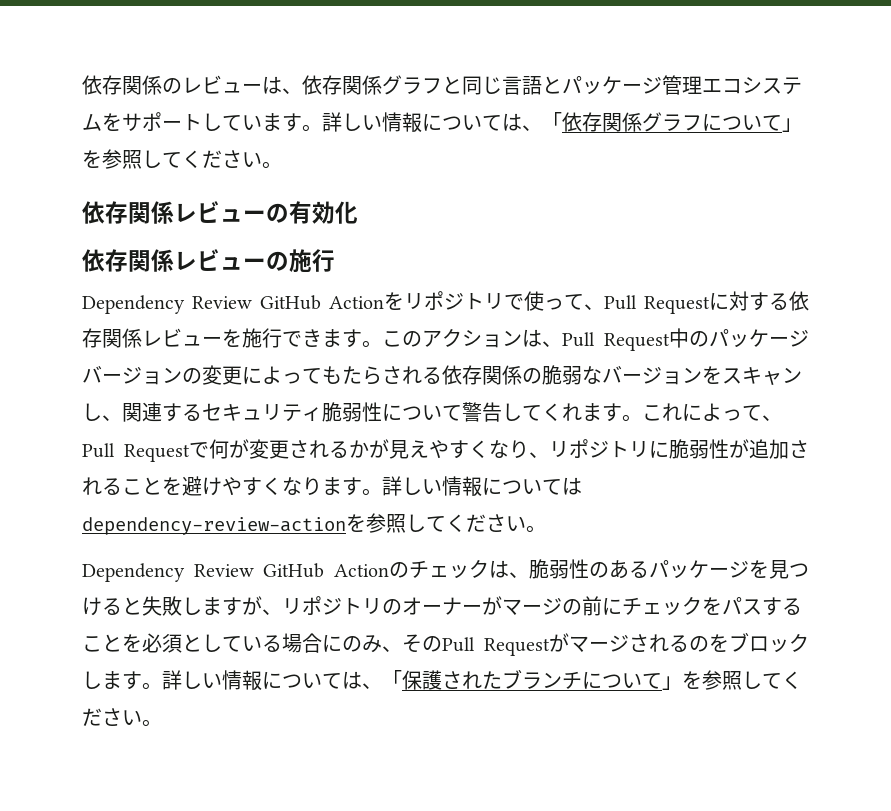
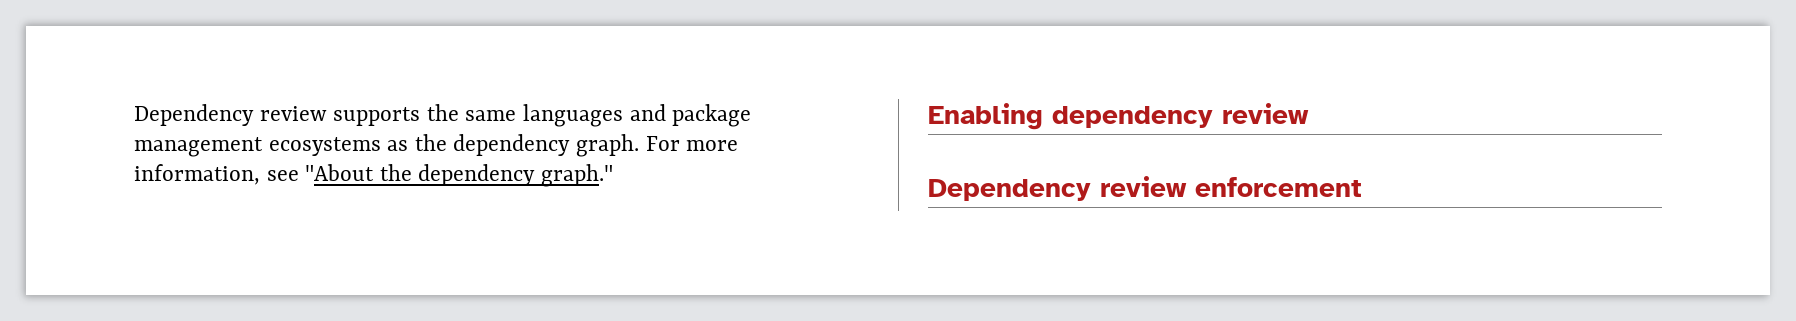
- 依存関係のレビューは、依存関係グラフと同じ言語とパッケージ管理エコシステムをサポートしています。詳しい情報については、「依存関係グラフについて」を参照してください。
- 依存関係レビューの有効化
- 依存関係レビューの施行
- Dependency Review GitHub Actionをリポジトリで使って、Pull Requestに対する依存関係レビューを施行できます。このアクションは、Pull Request中のパッケージバージョンの変更によってもたらされる依存関係の脆弱なバージョンをスキャンし、関連するセキュリティ脆弱性について警告してくれます。これによって、Pull Requestで何が変更されるかが見えやすくなり、リポジトリに脆弱性が追加されることを避けやすくなります。詳しい情報についてはdependency-review-actionを参照してください。
- Dependency Review GitHub Actionのチェックは、脆弱性のあるパッケージを見つけると失敗しますが、リポジトリのオーナーがマージの前にチェックをパスすることを必須としている場合にのみ、そのPull Requestがマージされるのをブロックします。詳しい情報については、「保護されたブランチについて」を参照してください。
+ Dependency review supports the same languages and package management ecosystems as the dependency graph. For more information, see "About the dependency graph."
+ Enabling dependency review
+ Dependency review enforcement

